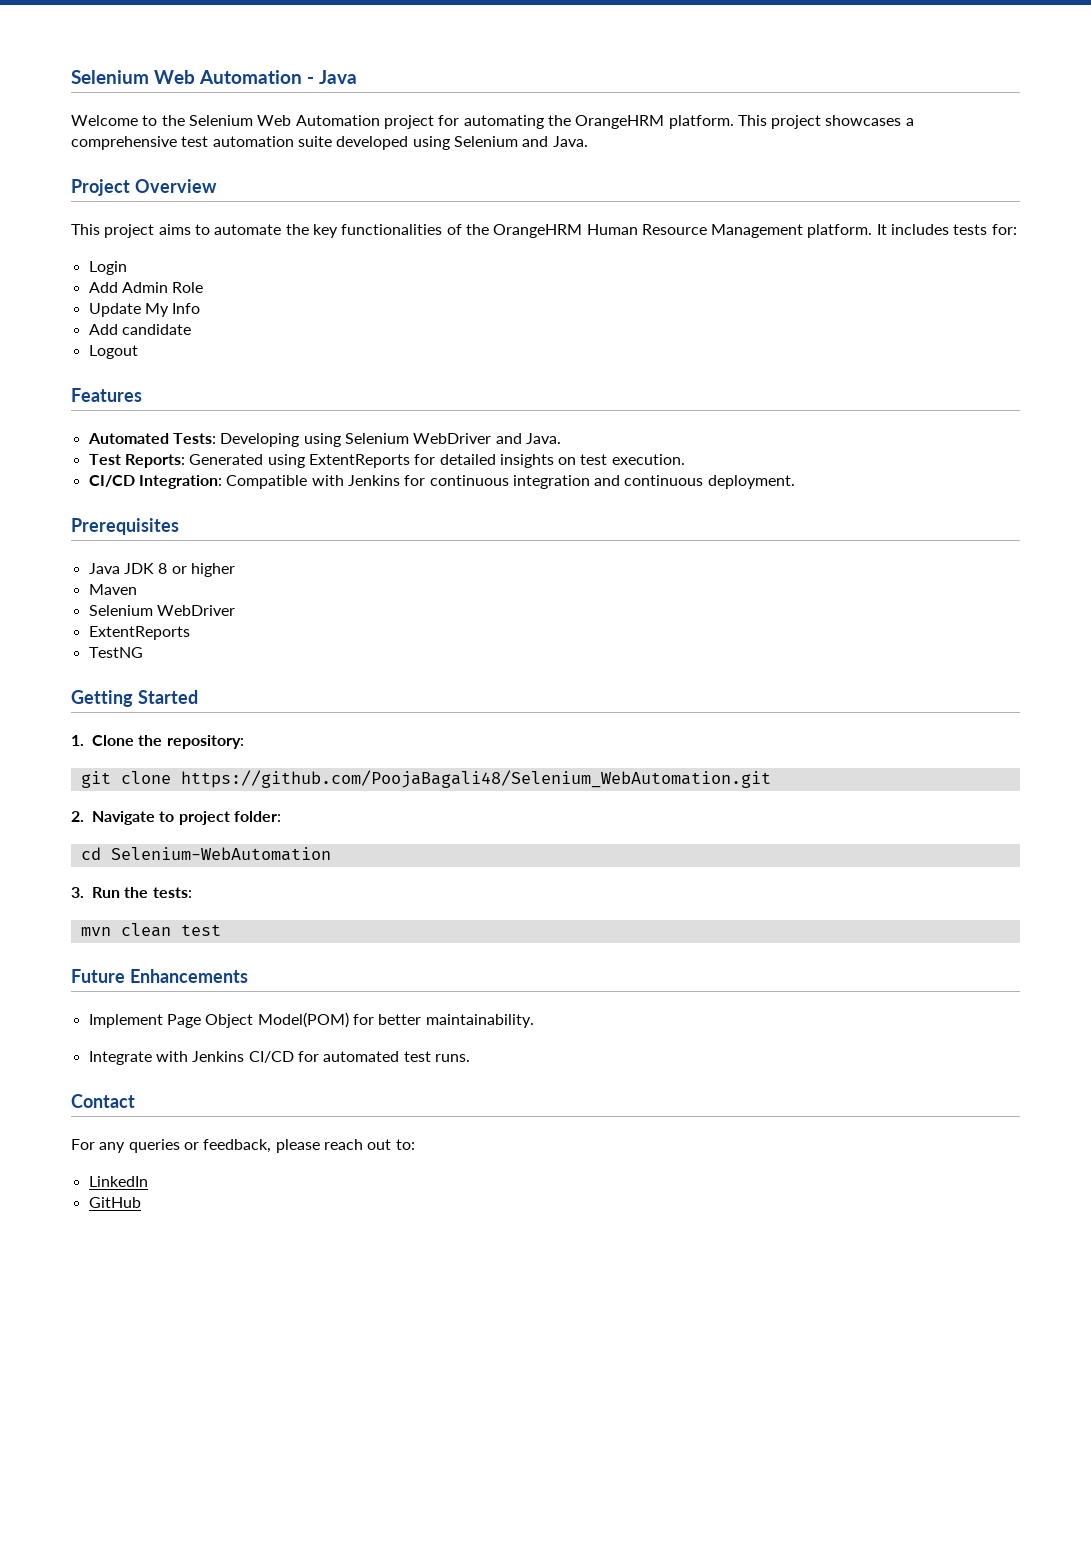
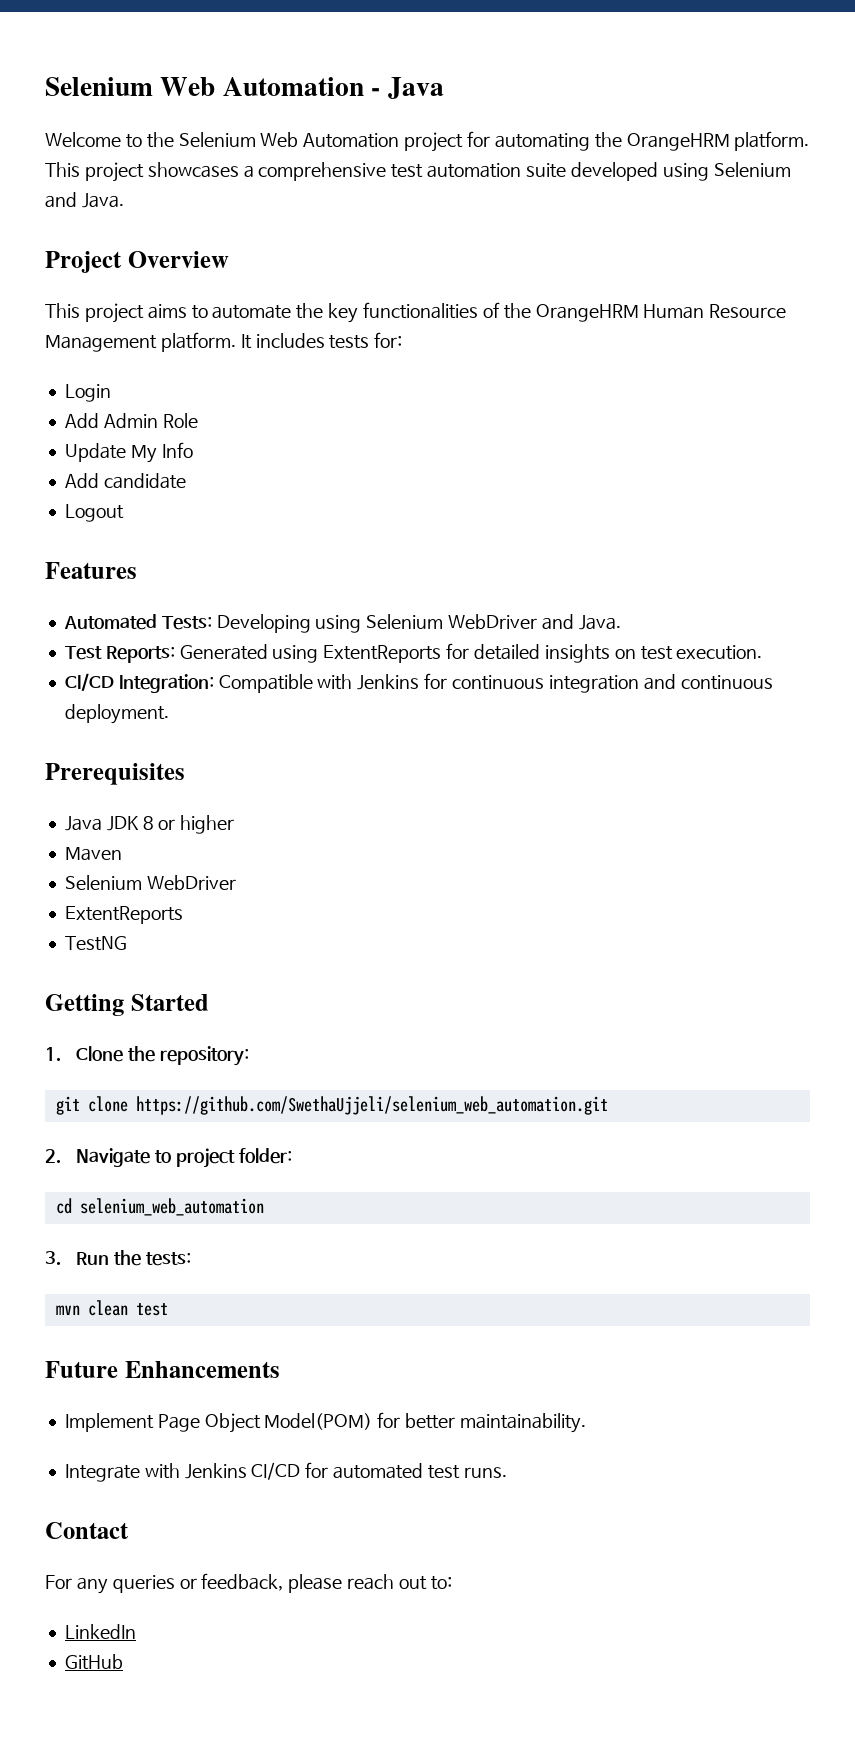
- git clone https://github.com/PoojaBagali48/Selenium_WebAutomation.git
+ git clone https://github.com/SwethaUjjeli/selenium_web_automation.git
- cd Selenium-WebAutomation
+ cd selenium_web_automation

